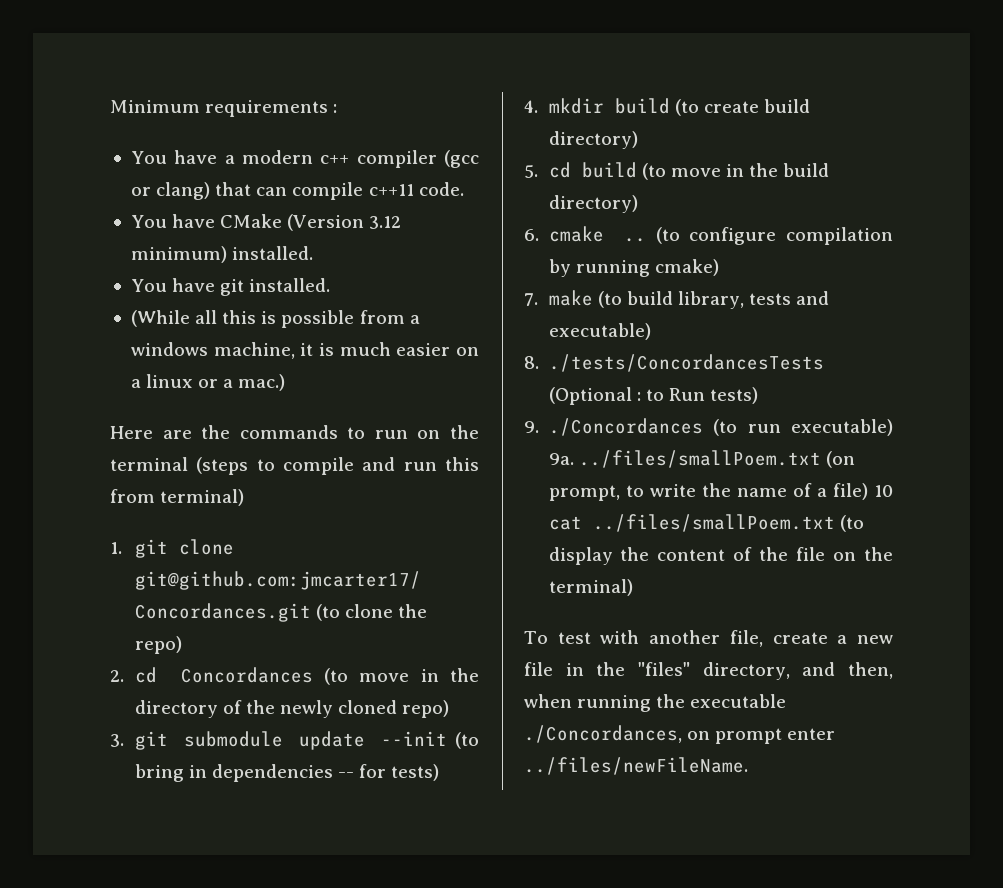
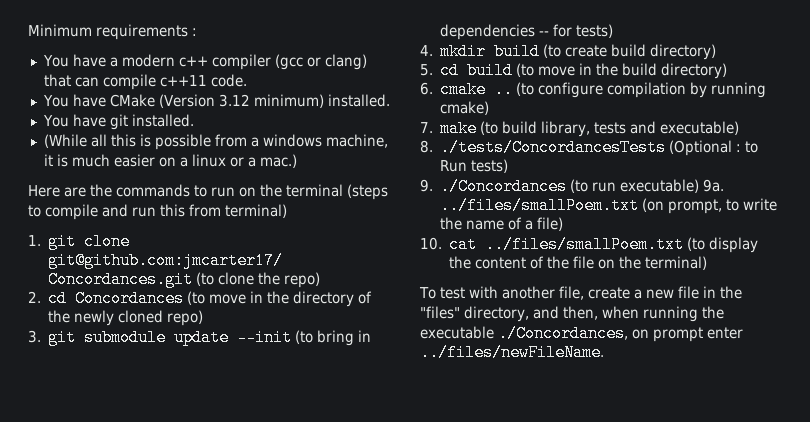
- 9. ./Concordances (to run executable) 9a. ../files/smallPoem.txt (on prompt, to write the name of a file) 10 cat ../files/smallPoem.txt (to display the content of the file on the terminal)
+ 9. ./Concordances (to run executable) 9a. ../files/smallPoem.txt (on prompt, to write the name of a file)
+ 10. cat ../files/smallPoem.txt (to display the content of the file on the terminal)

